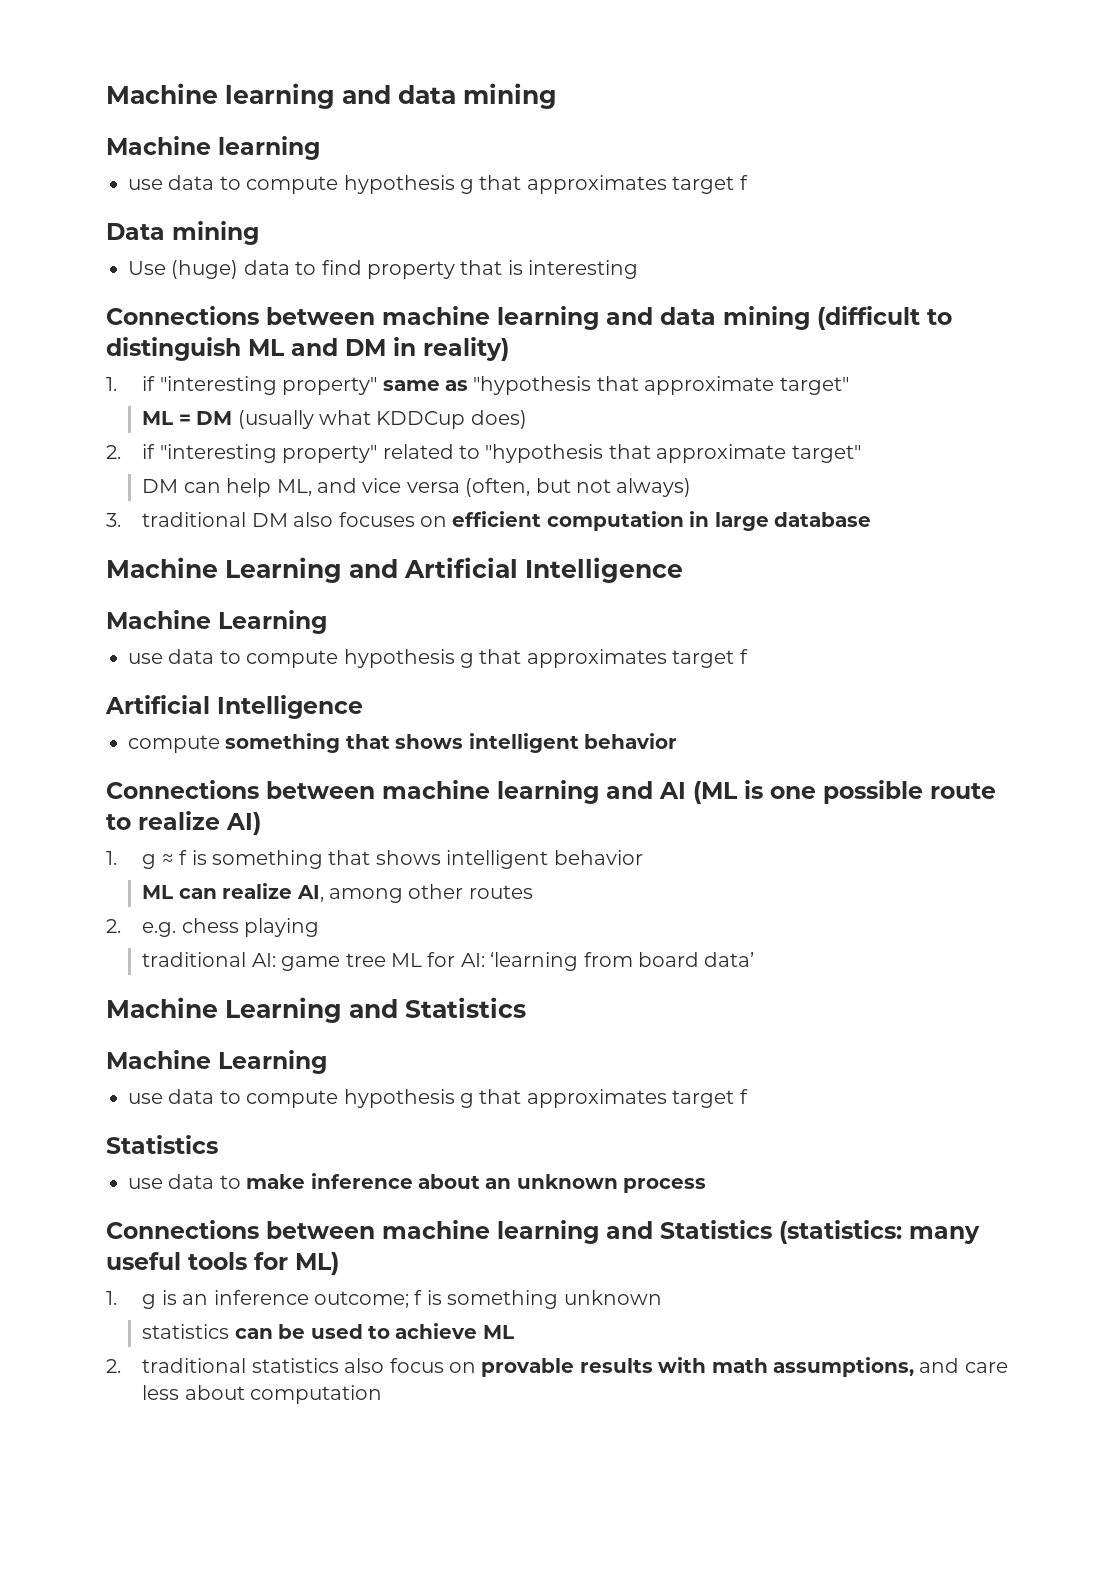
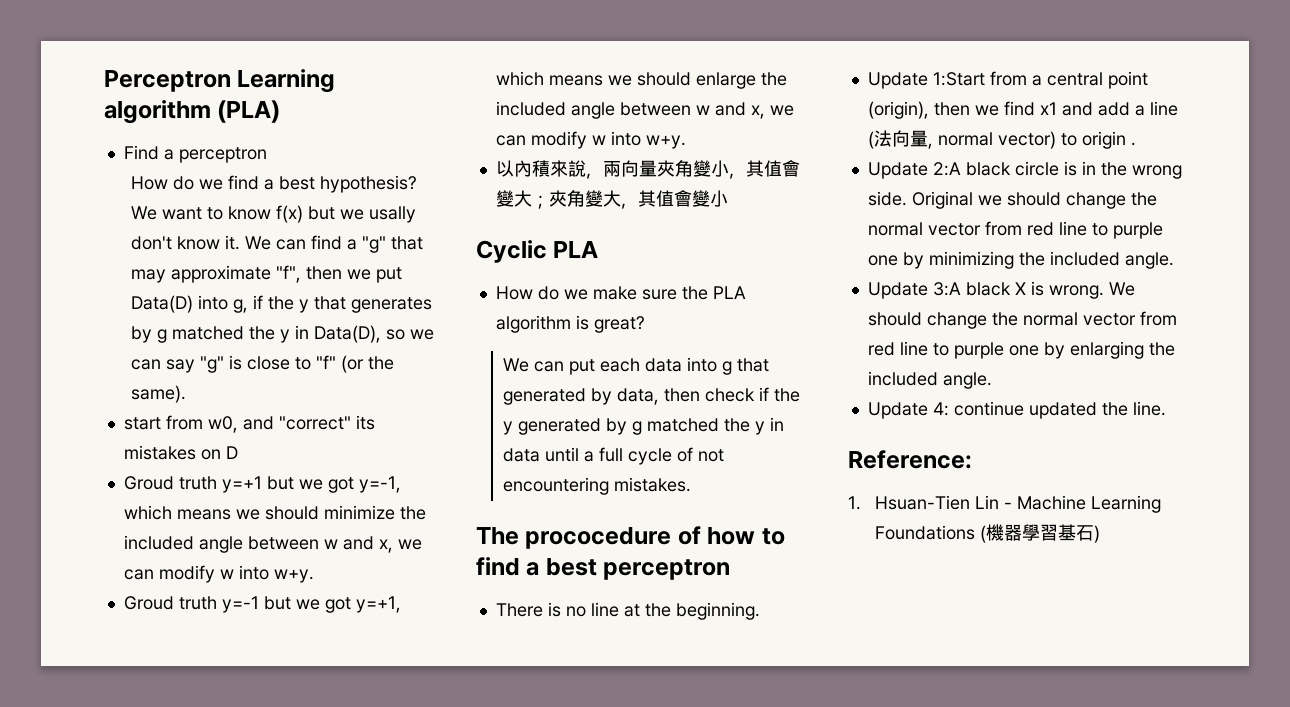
- Machine learning and data mining
- Machine learning
- use data to compute hypothesis g that approximates target f
- Data mining
- Use (huge) data to find property that is interesting
- Connections between machine learning and data mining (difficult to distinguish ML and DM in reality)
- 1. if "interesting property" same as "hypothesis that approximate target"
- ML = DM (usually what KDDCup does)
- 2. if "interesting property" related to "hypothesis that approximate target"
- DM can help ML, and vice versa (often, but not always)
- 3. traditional DM also focuses on efficient computation in large database
- Machine Learning and Artificial Intelligence
- Machine Learning
- use data to compute hypothesis g that approximates target f
- Artificial Intelligence
- compute something that shows intelligent behavior
- Connections between machine learning and AI (ML is one possible route to realize AI)
- 1. g ≈ f is something that shows intelligent behavior
- ML can realize AI, among other routes
- 2. e.g. chess playing
- traditional AI: game tree ML for AI: ‘learning from board data’
- Machine Learning and Statistics
- Machine Learning
- use data to compute hypothesis g that approximates target f
- Statistics
- use data to make inference about an unknown process
- Connections between machine learning and Statistics (statistics: many useful tools for ML)
- 1. g is an inference outcome; f is something unknown
- statistics can be used to achieve ML
- 2. traditional statistics also focus on provable results with math assumptions, and care less about computation
+ Perceptron Learning algorithm (PLA)
+ Find a perceptron
+ How do we find a best hypothesis? We want to know f(x) but we usally don't know it. We can find a "g" that may approximate "f", then we put Data(D) into g, if the y that generates by g matched the y in Data(D), so we can say "g" is close to "f" (or the same).
+ start from w0, and "correct" its mistakes on D
+ Groud truth y=+1 but we got y=-1, which means we should minimize the included angle between w and x, we can modify w into w+y.
+ Groud truth y=-1 but we got y=+1, which means we should enlarge the included angle between w and x, we can modify w into w+y.
+ 以內積來說，兩向量夾角變小，其值會變大；夾角變大，其值會變小
+ Cyclic PLA
+ How do we make sure the PLA algorithm is great?
+ We can put each data into g that generated by data, then check if the y generated by g matched the y in data until a full cycle of not encountering mistakes.
+ The prococedure of how to find a best perceptron
+ There is no line at the beginning.
+ Update 1:Start from a central point (origin), then we find x1 and add a line (法向量, normal vector) to origin .
+ Update 2:A black circle is in the wrong side. Original we should change the normal vector from red line to purple one by minimizing the included angle.
+ Update 3:A black X is wrong. We should change the normal vector from red line to purple one by enlarging the included angle.
+ Update 4: continue updated the line.
+ Reference:
+ 1. Hsuan-Tien Lin - Machine Learning Foundations (機器學習基石)

